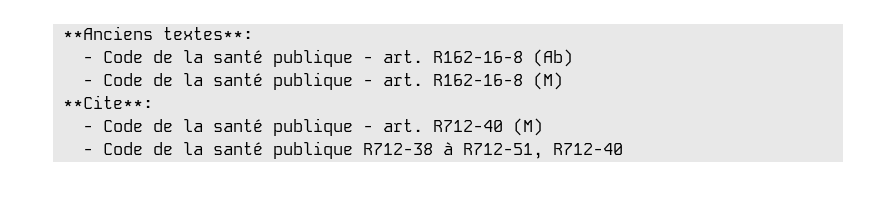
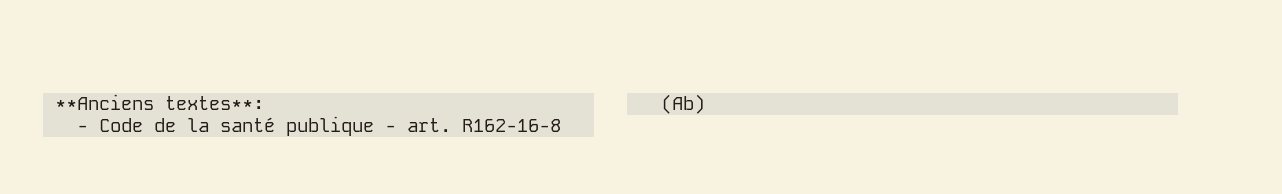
- - Code de la santé publique - art. R162-16-8 (M)
- **Cite**:
- - Code de la santé publique - art. R712-40 (M)
- - Code de la santé publique R712-38 à R712-51, R712-40

